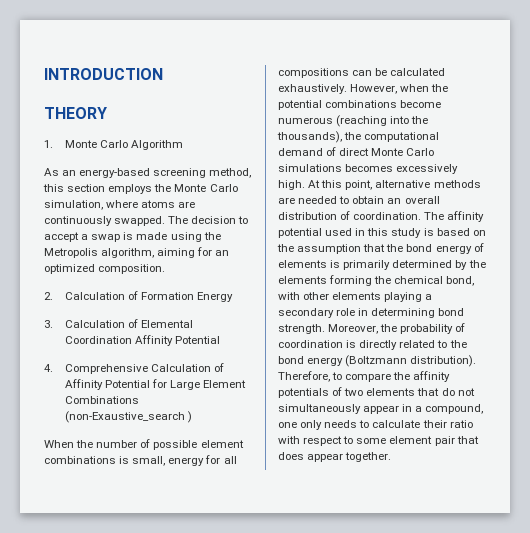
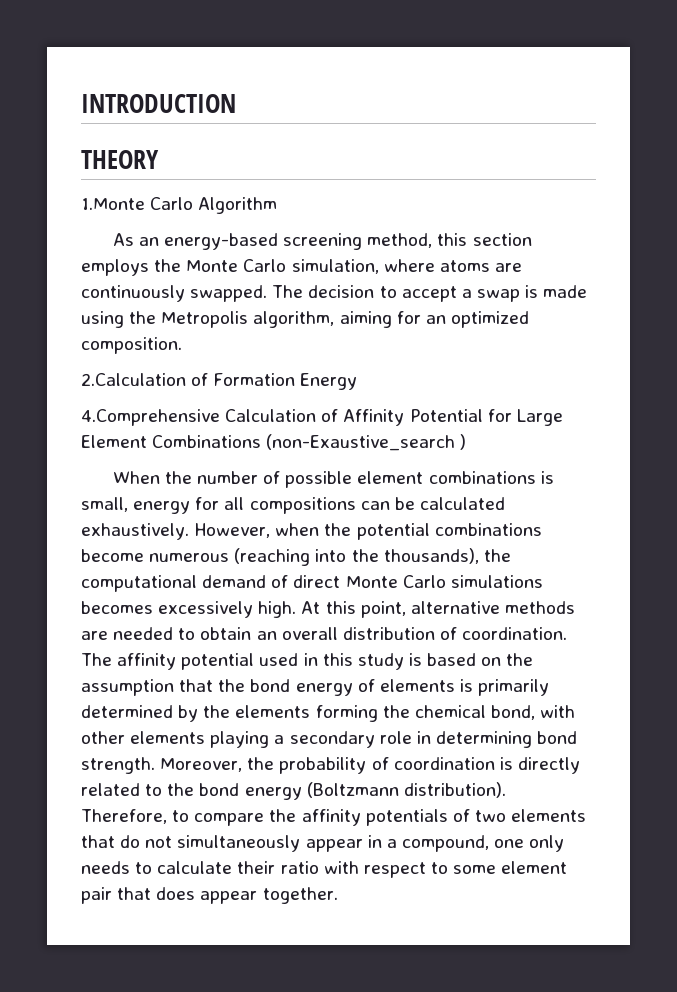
- 1. Monte Carlo Algorithm
+ 1.Monte Carlo Algorithm
- 2. Calculation of Formation Energy
+ 2.Calculation of Formation Energy
- 3. Calculation of Elemental Coordination Affinity Potential
- 4. Comprehensive Calculation of Affinity Potential for Large Element Combinations (non-Exaustive_search )
+ 4.Comprehensive Calculation of Affinity Potential for Large Element Combinations (non-Exaustive_search )

